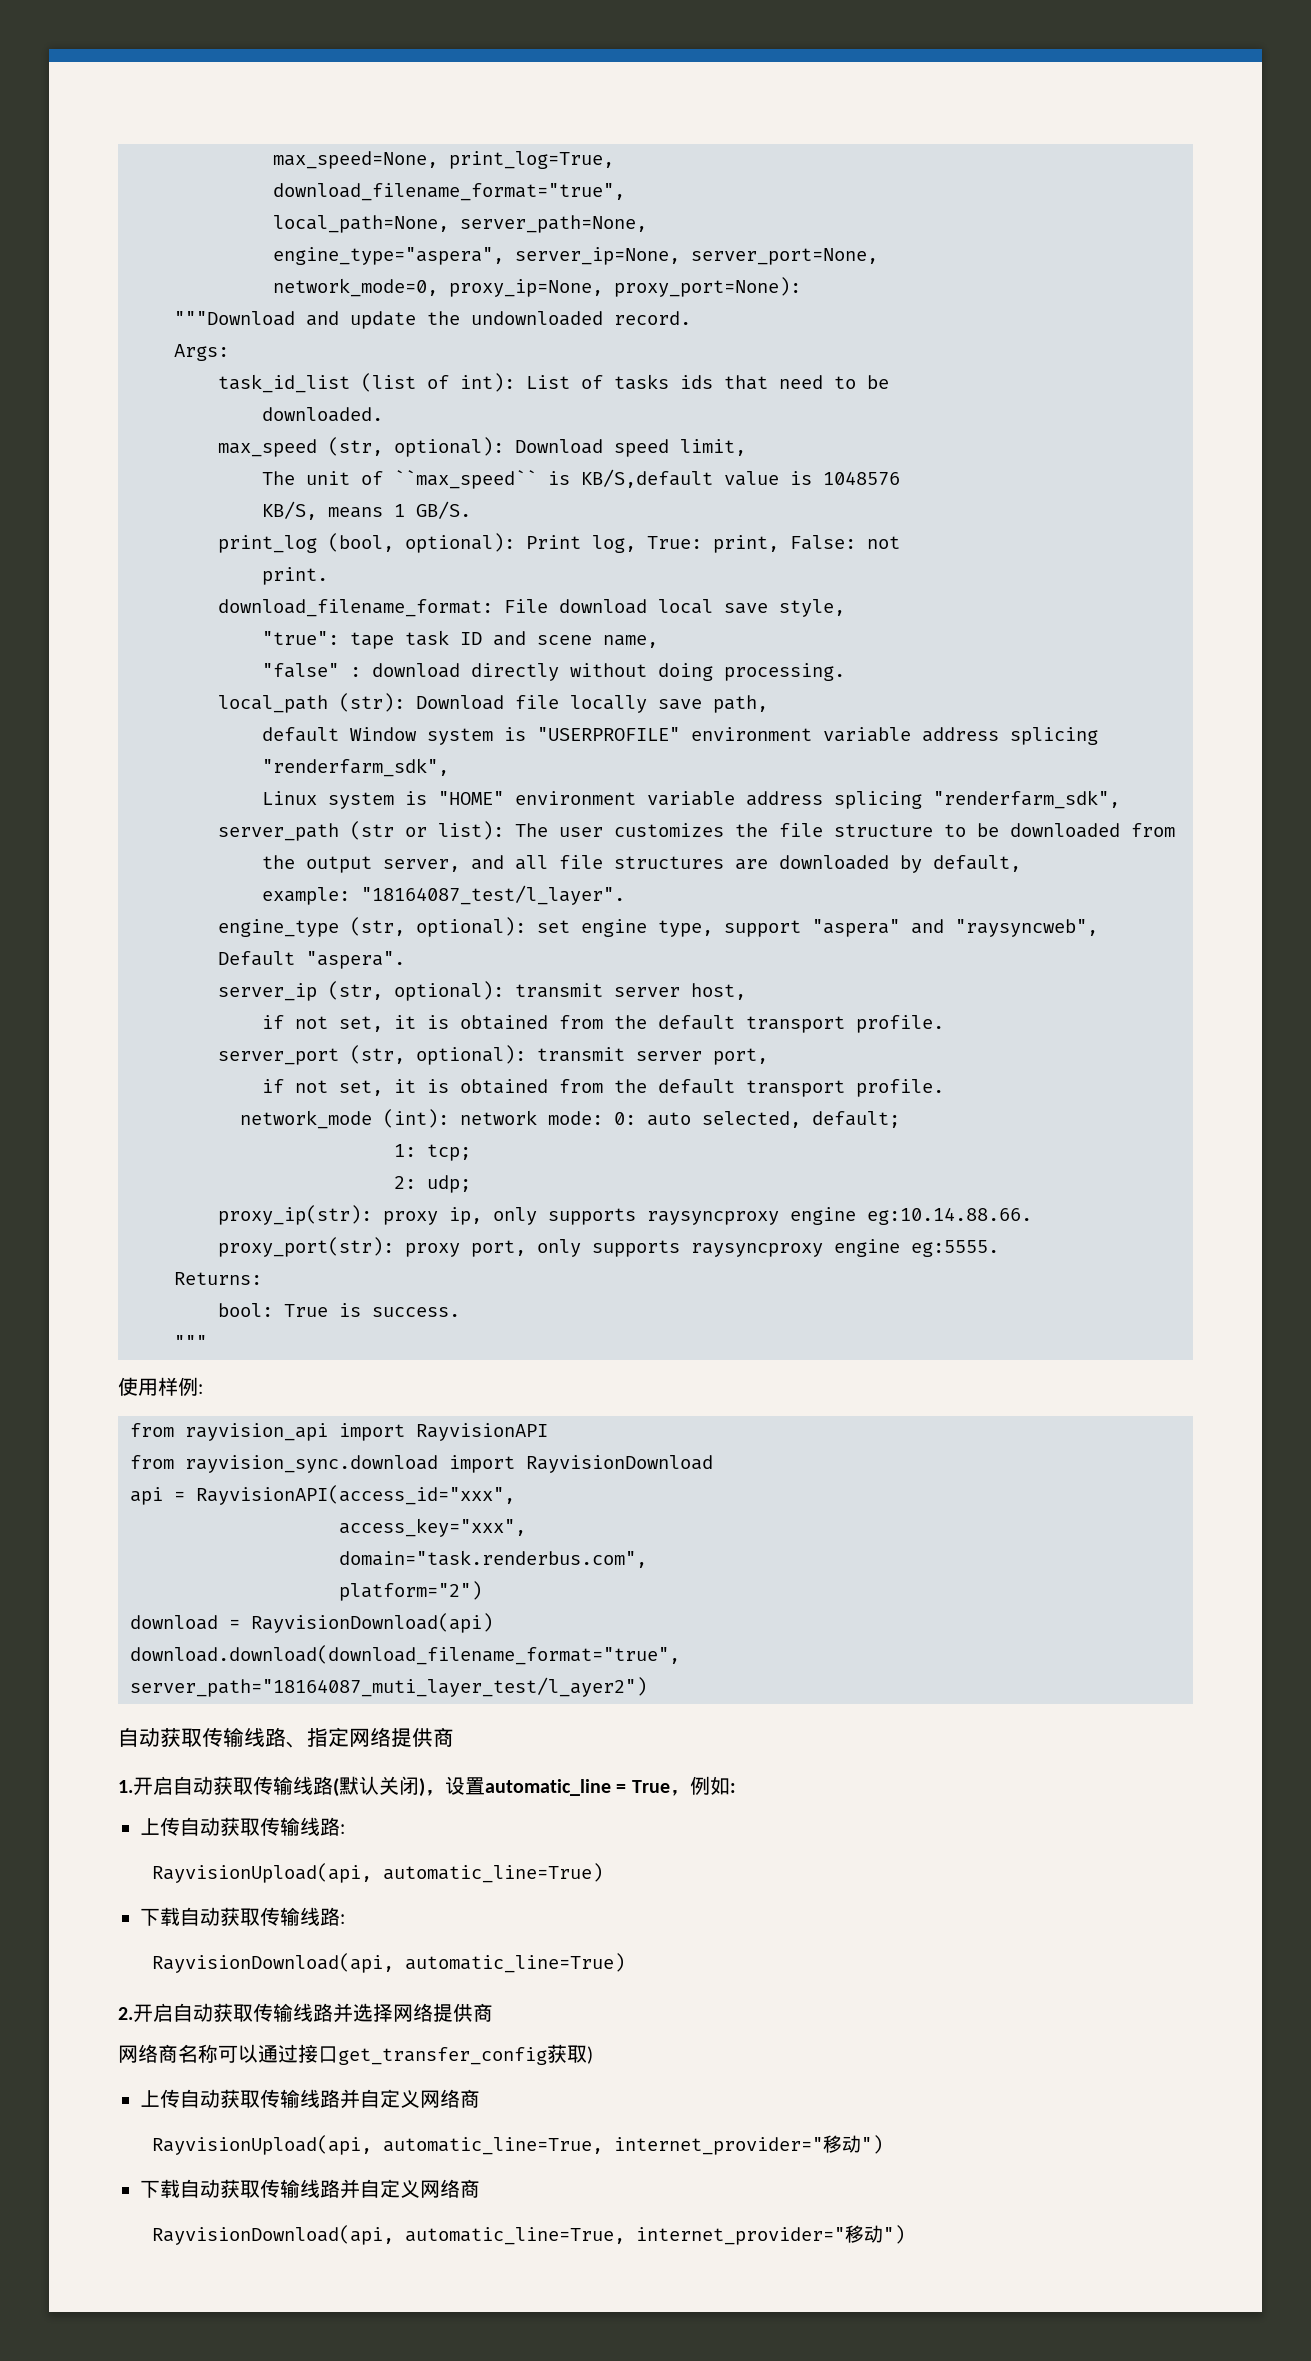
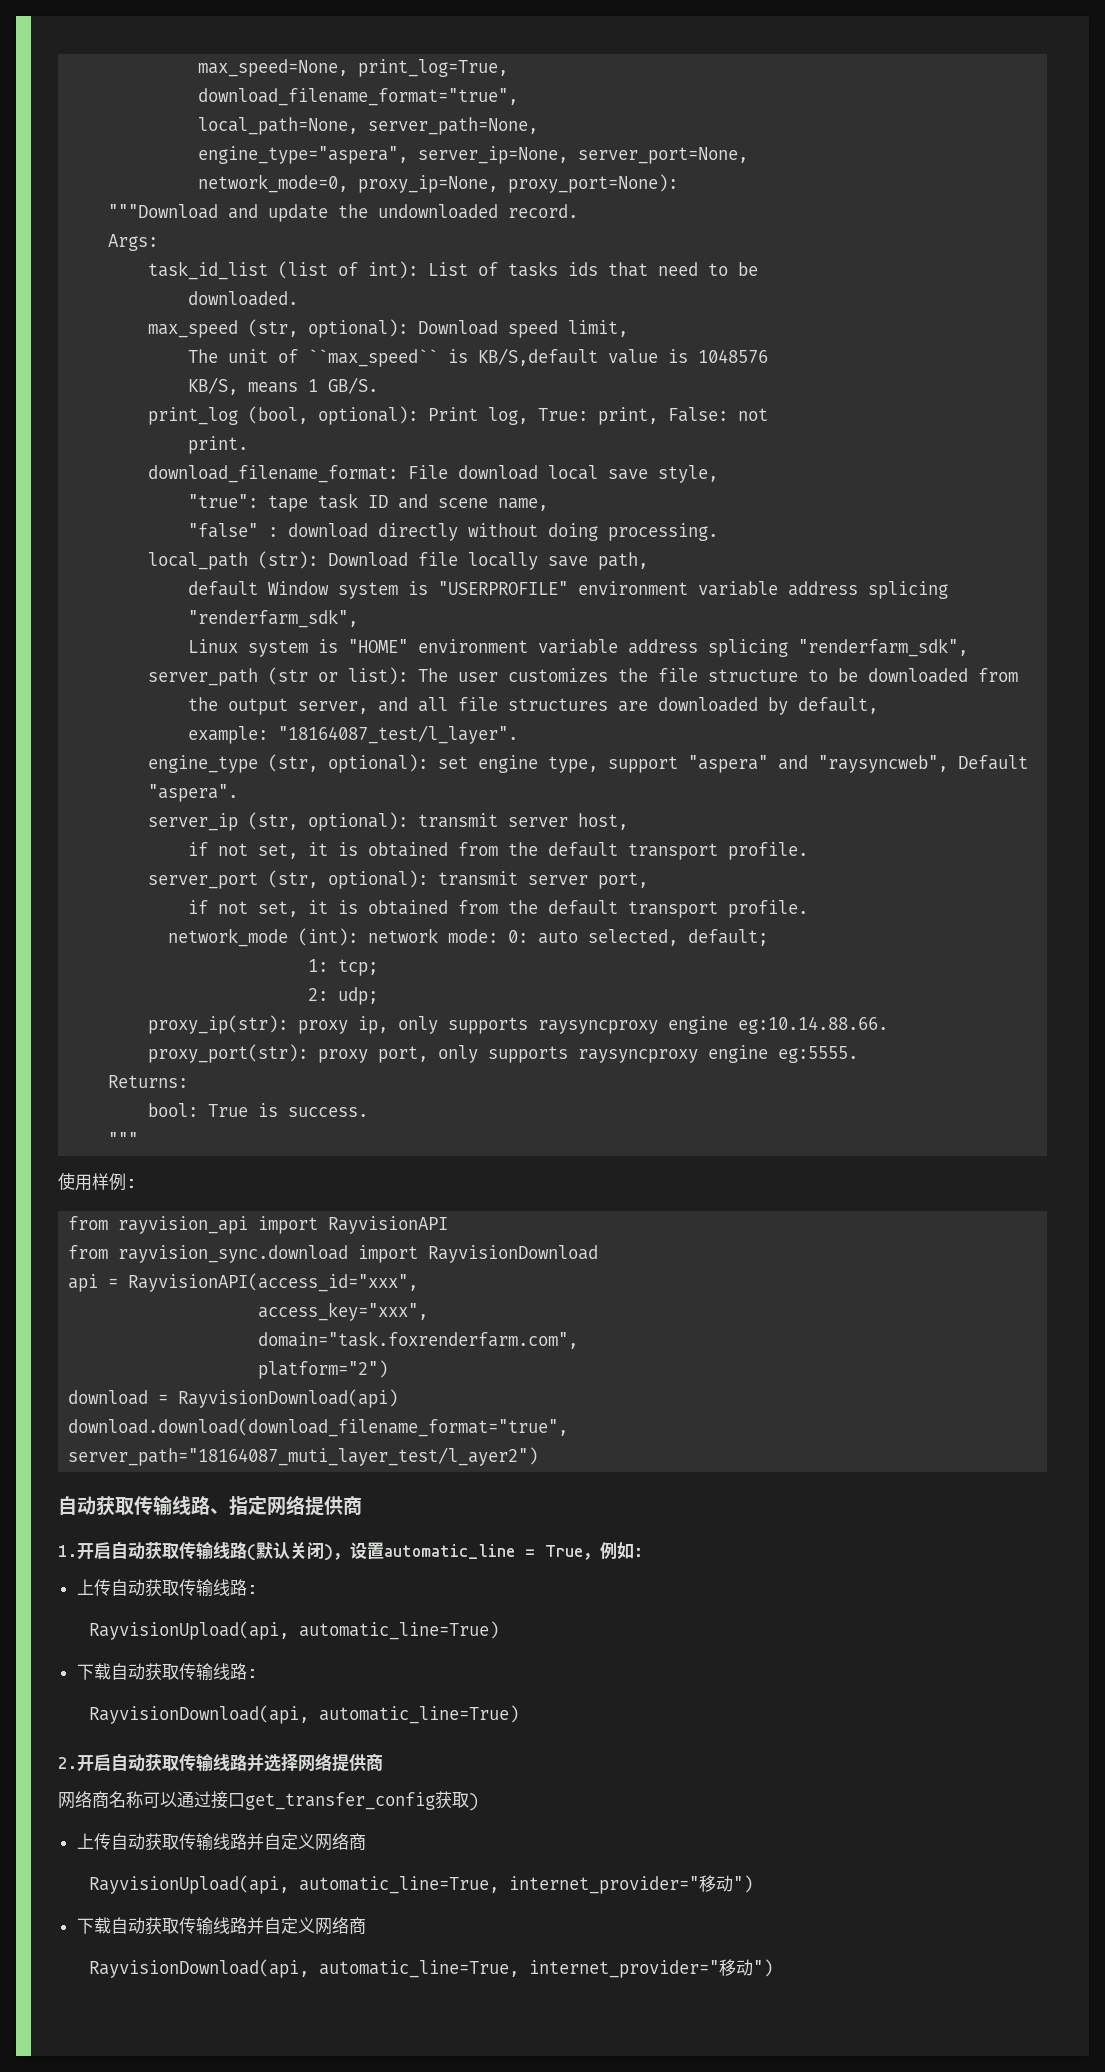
- domain="task.renderbus.com",
+ domain="task.foxrenderfarm.com",

